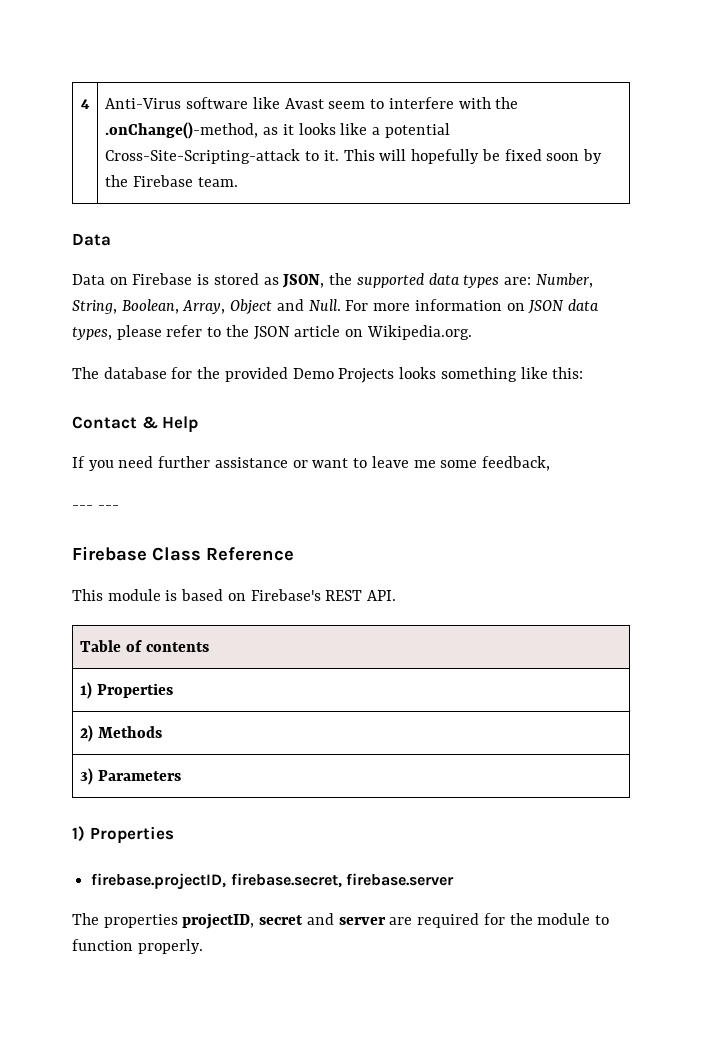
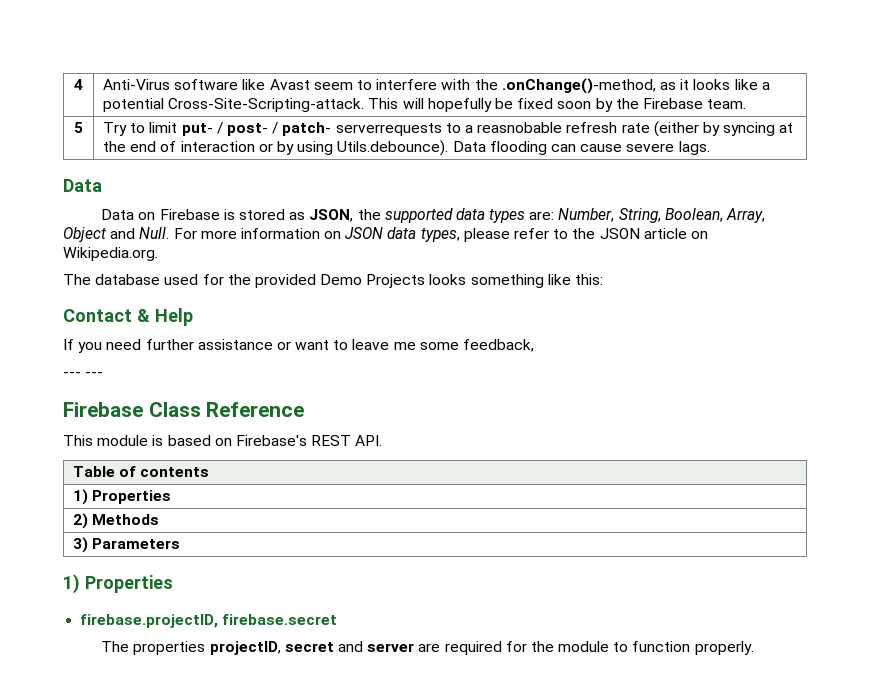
- 4 | Anti-Virus software like Avast seem to interfere with the .onChange()-method, as it looks like a potential Cross-Site-Scripting-attack to it. This will hopefully be fixed soon by the Firebase team.
+ 4 | Anti-Virus software like Avast seem to interfere with the .onChange()-method, as it looks like a potential Cross-Site-Scripting-attack. This will hopefully be fixed soon by the Firebase team.
+ 5 | Try to limit put- / post- / patch- serverrequests to a reasnobable refresh rate (either by syncing at the end of interaction or by using Utils.debounce). Data flooding can cause severe lags.
- The database for the provided Demo Projects looks something like this:
+ The database used for the provided Demo Projects looks something like this:
- firebase.projectID, firebase.secret, firebase.server
+ firebase.projectID, firebase.secret

